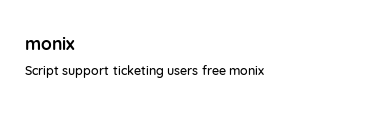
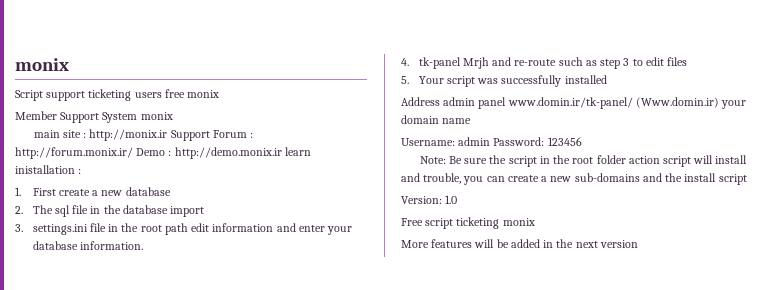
+ Member Support System monix
+ main site : http://monix.ir Support Forum : http://forum.monix.ir/ Demo : http://demo.monix.ir learn inistallation :
+ 1. First create a new database
+ 2. The sql file in the database import
+ 3. settings.ini file in the root path edit information and enter your database information.
+ 4. tk-panel Mrjh and re-route such as step 3 to edit files
+ 5. Your script was successfully installed
+ Address admin panel www.domin.ir/tk-panel/ (Www.domin.ir) your domain name
+ Username: admin Password: 123456
+ Note: Be sure the script in the root folder action script will install and trouble, you can create a new sub-domains and the install script
+ Version: 1.0
+ Free script ticketing monix
+ More features will be added in the next version

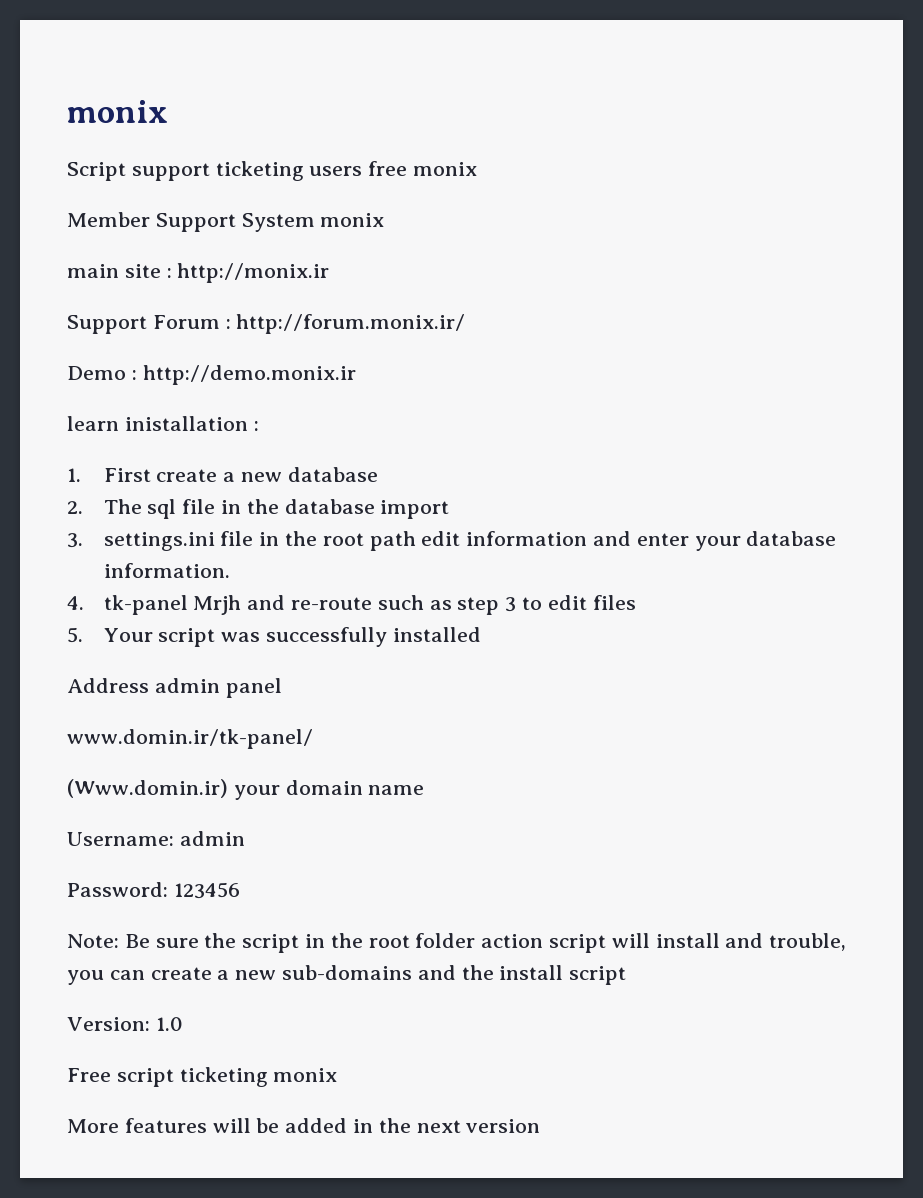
- main site : http://monix.ir Support Forum : http://forum.monix.ir/ Demo : http://demo.monix.ir learn inistallation :
+ main site : http://monix.ir
+ Support Forum : http://forum.monix.ir/
+ Demo : http://demo.monix.ir
+ learn inistallation :
- Address admin panel www.domin.ir/tk-panel/ (Www.domin.ir) your domain name
+ Address admin panel
+ www.domin.ir/tk-panel/
+ (Www.domin.ir) your domain name
- Username: admin Password: 123456
+ Username: admin
+ Password: 123456

